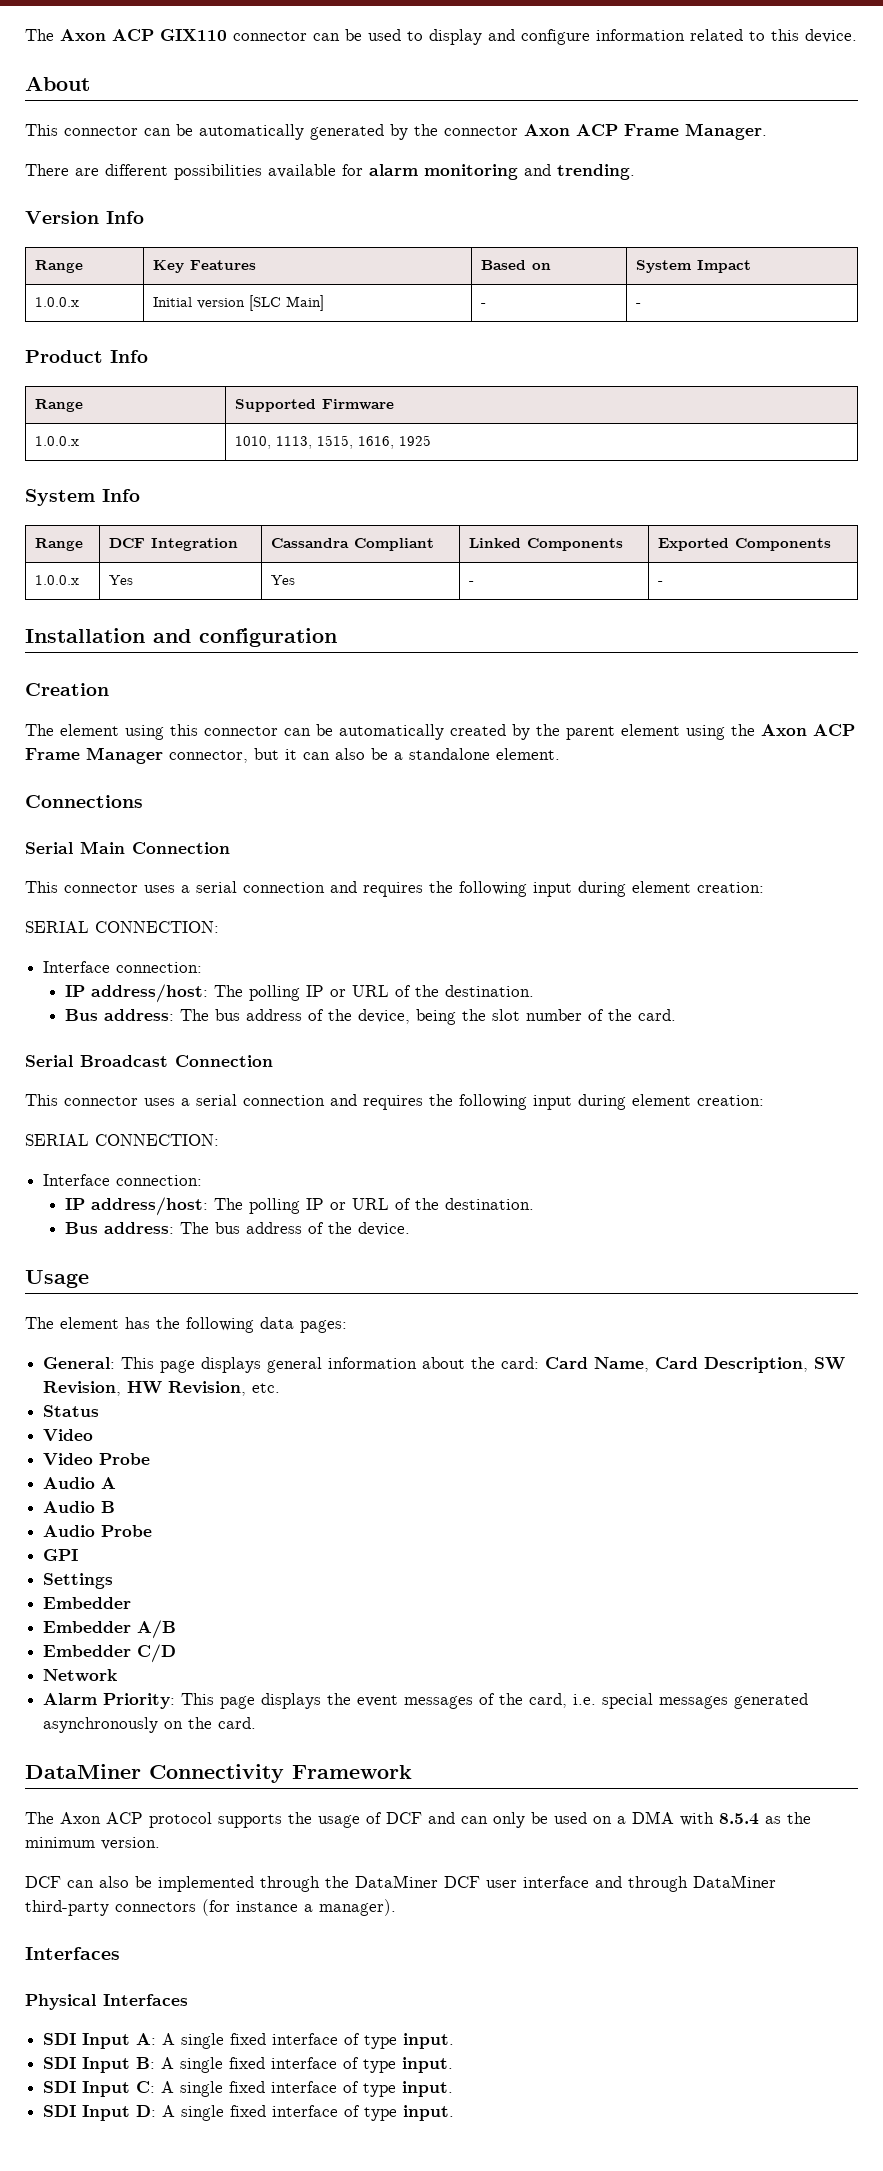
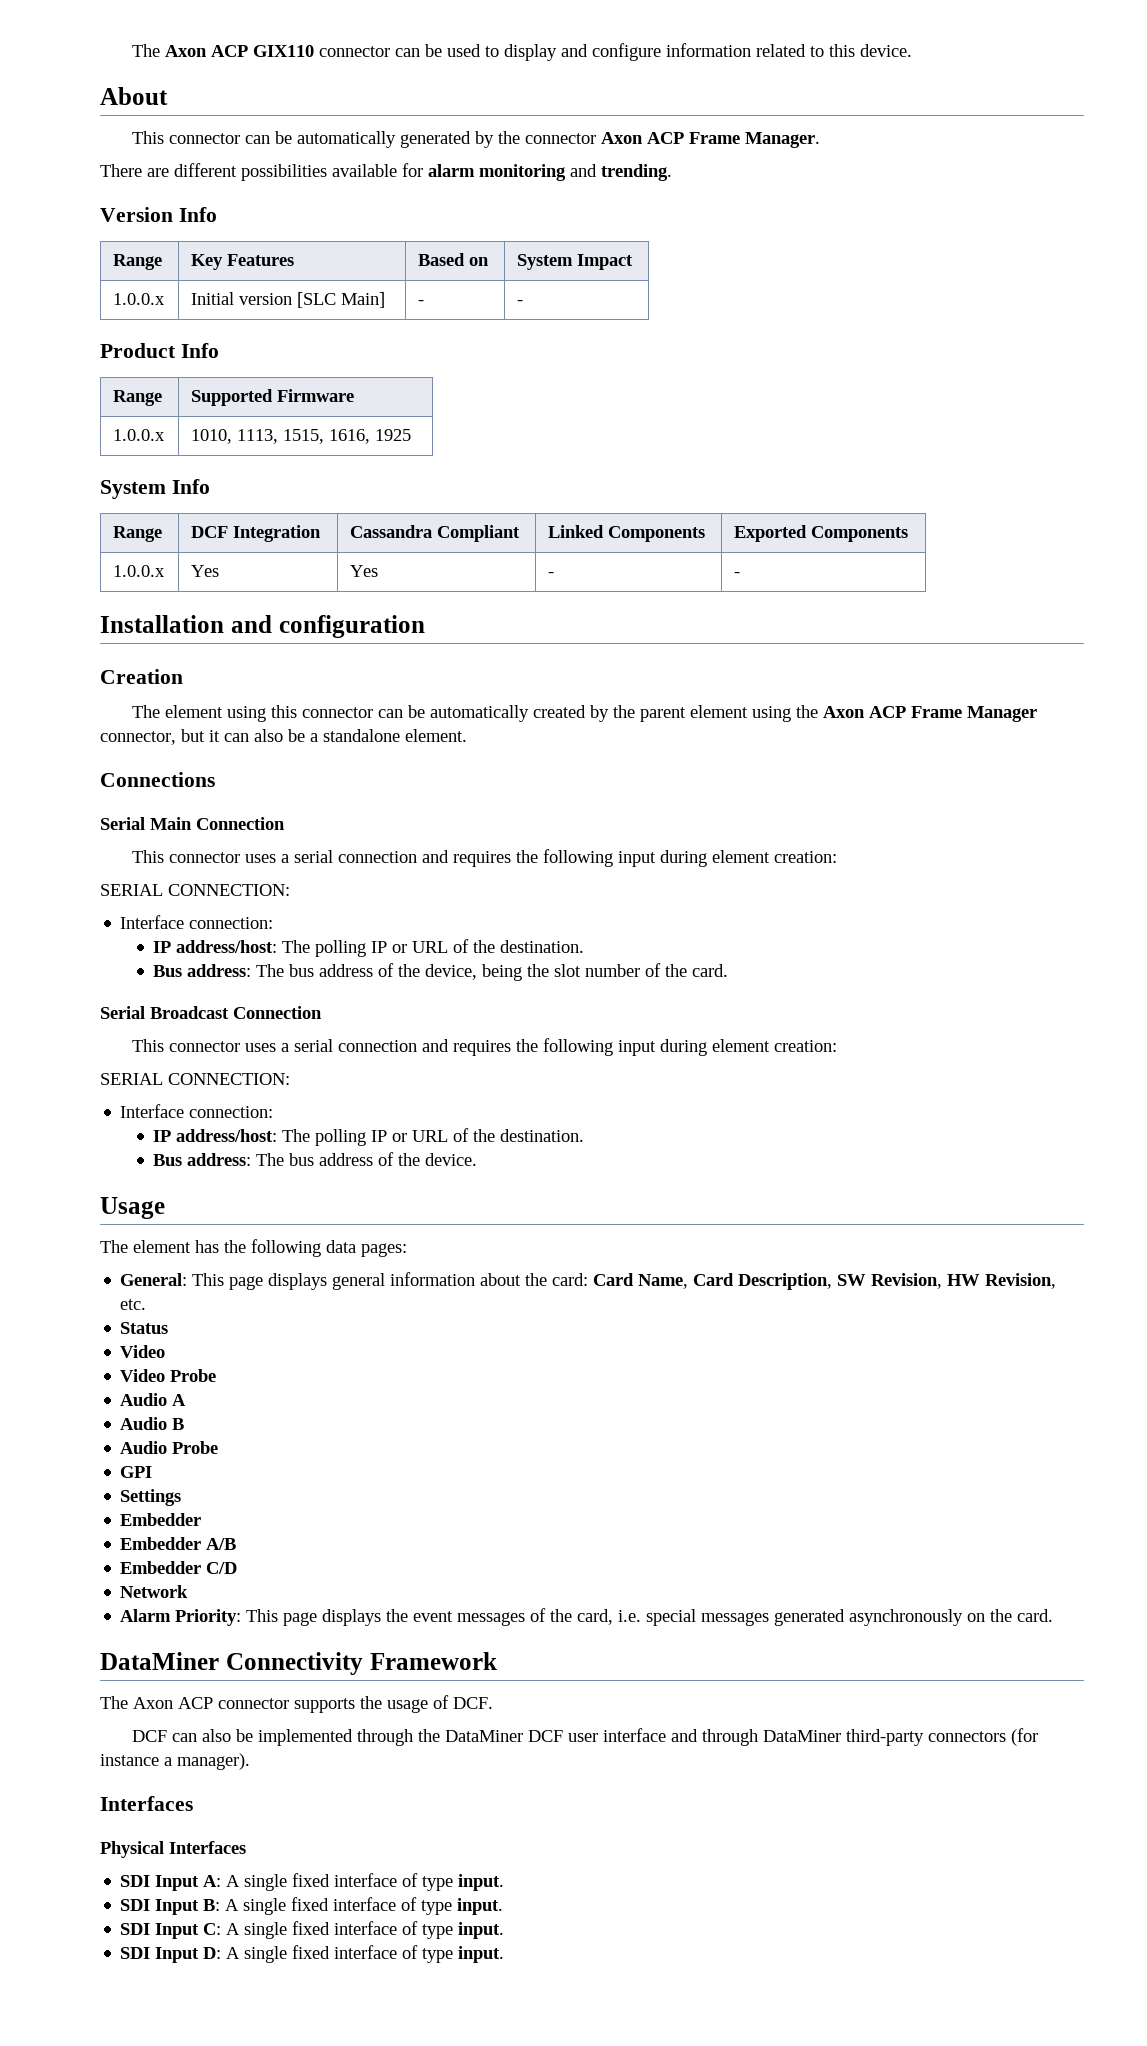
- The Axon ACP protocol supports the usage of DCF and can only be used on a DMA with 8.5.4 as the minimum version.
+ The Axon ACP connector supports the usage of DCF.

